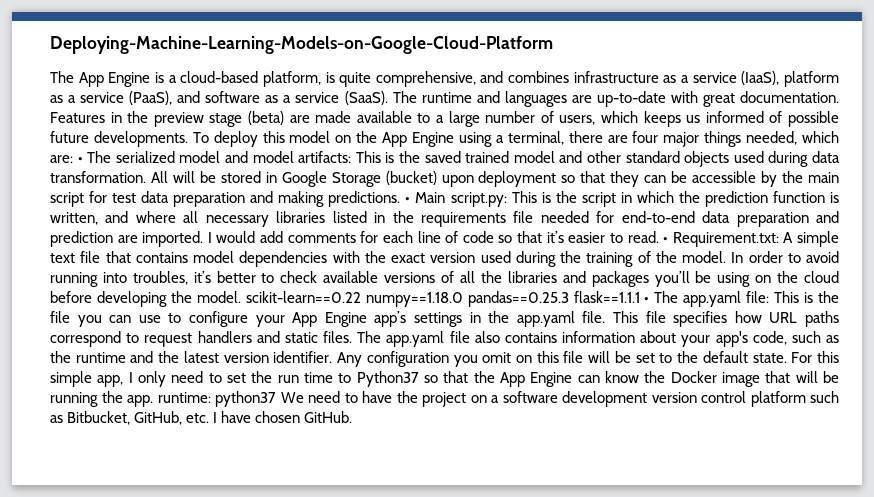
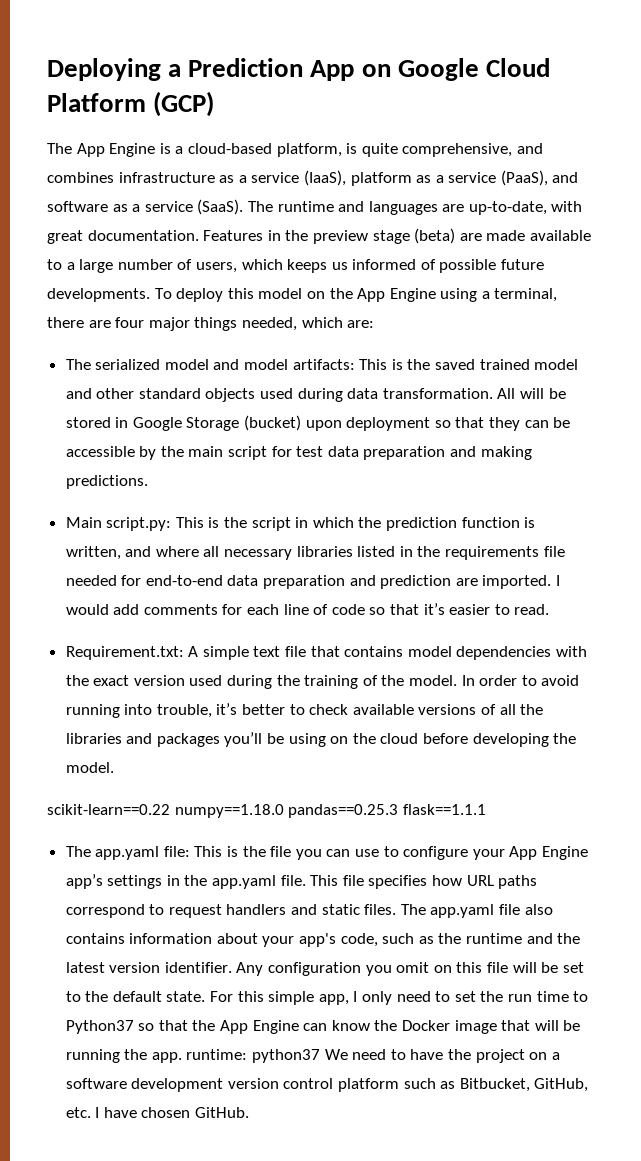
- Deploying-Machine-Learning-Models-on-Google-Cloud-Platform
+ Deploying a Prediction App on Google Cloud Platform (GCP)
- The runtime and languages are up-to-date with great documentation.
+ The runtime and languages are up-to-date, with great documentation.
- To deploy this model on the App Engine using a terminal, there are four major things needed, which are: • The serialized model and model artifacts: This is the saved trained model and other standard objects used during data transformation.
+ To deploy this model on the App Engine using a terminal, there are four major things needed, which are:
+ The serialized model and model artifacts: This is the saved trained model and other standard objects used during data transformation.
- All will be stored in Google Storage (bucket) upon deployment so that they can be accessible by the main script for test data preparation and making predictions. • Main script.py: This is the script in which the prediction function is written, and where all necessary libraries listed in the requirements file needed for end-to-end data preparation and prediction are imported.
+ All will be stored in Google Storage (bucket) upon deployment so that they can be accessible by the main script for test data preparation and making predictions.
+ Main script.py: This is the script in which the prediction function is written, and where all necessary libraries listed in the requirements file needed for end-to-end data preparation and prediction are imported.
- I would add comments for each line of code so that it’s easier to read. • Requirement.txt: A simple text file that contains model dependencies with the exact version used during the training of the model.
+ I would add comments for each line of code so that it’s easier to read.
+ Requirement.txt: A simple text file that contains model dependencies with the exact version used during the training of the model.
- In order to avoid running into troubles, it’s better to check available versions of all the libraries and packages you’ll be using on the cloud before developing the model. scikit-learn==0.22 numpy==1.18.0 pandas==0.25.3 flask==1.1.1 • The app.yaml file: This is the file you can use to configure your App Engine app’s settings in the app.yaml file.
+ In order to avoid running into trouble, it’s better to check available versions of all the libraries and packages you’ll be using on the cloud before developing the model.
+ scikit-learn==0.22 numpy==1.18.0 pandas==0.25.3 flask==1.1.1
+ The app.yaml file: This is the file you can use to configure your App Engine app’s settings in the app.yaml file.

